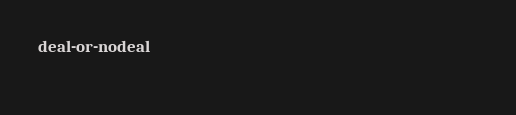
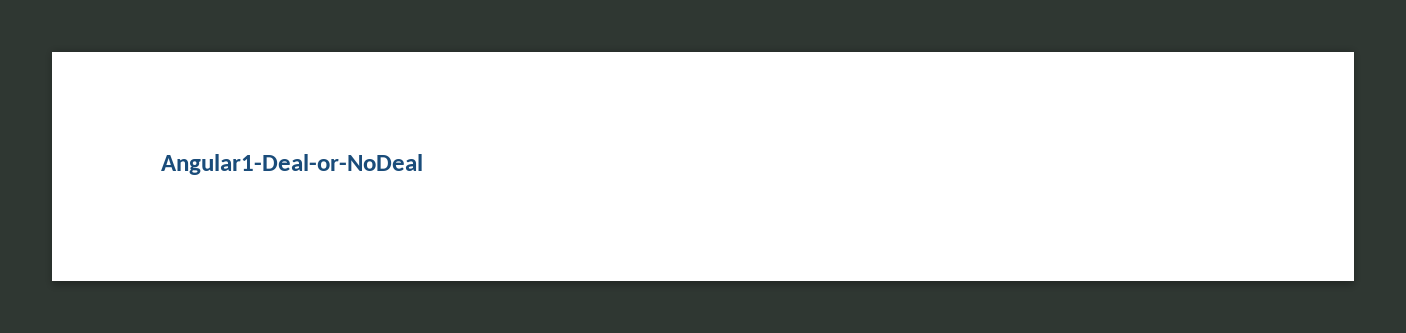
- deal-or-nodeal
+ Angular1-Deal-or-NoDeal

